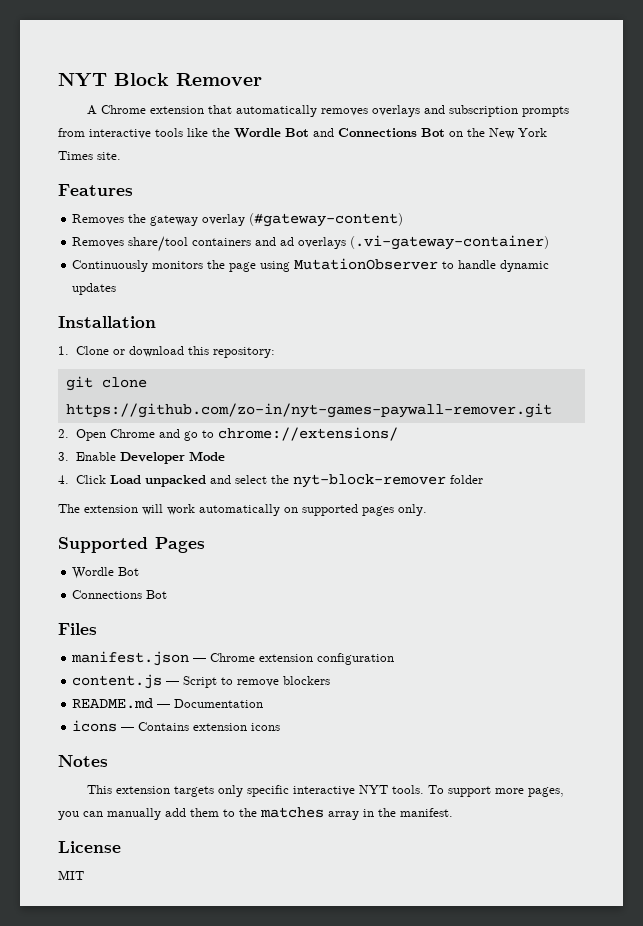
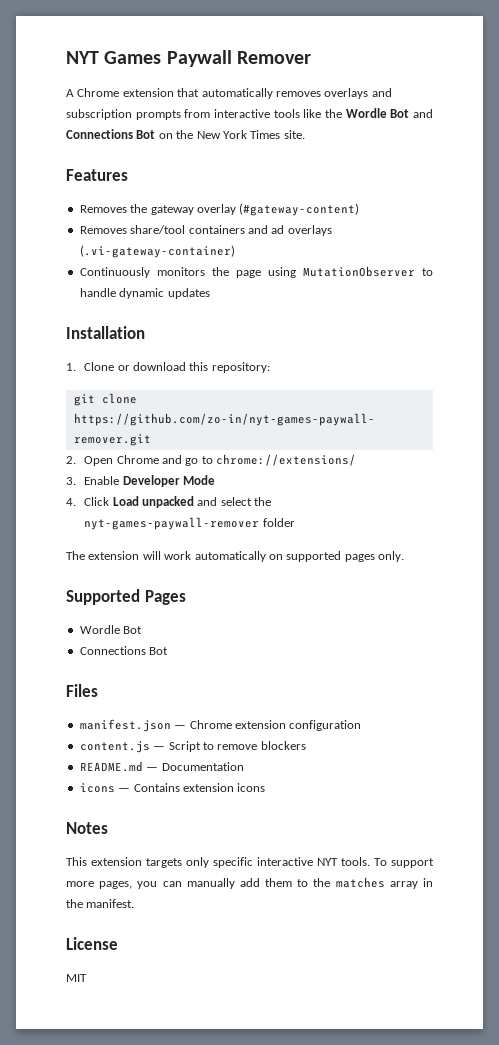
- NYT Block Remover
+ NYT Games Paywall Remover
- 4. Click Load unpacked and select the nyt-block-remover folder
+ 4. Click Load unpacked and select the nyt-games-paywall-remover folder

